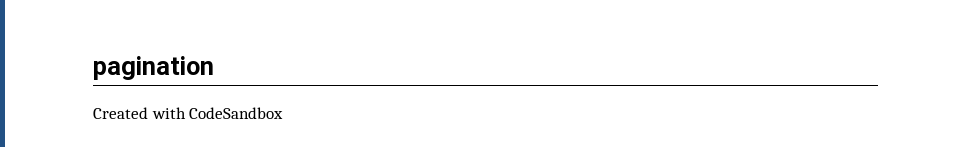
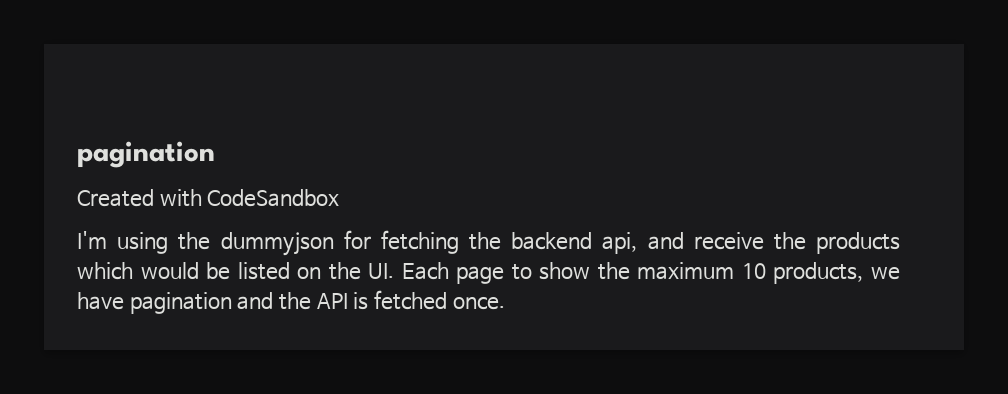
+ I'm using the dummyjson for fetching the backend api, and receive the products which would be listed on the UI. Each page to show the maximum 10 products, we have pagination and the API is fetched once.

